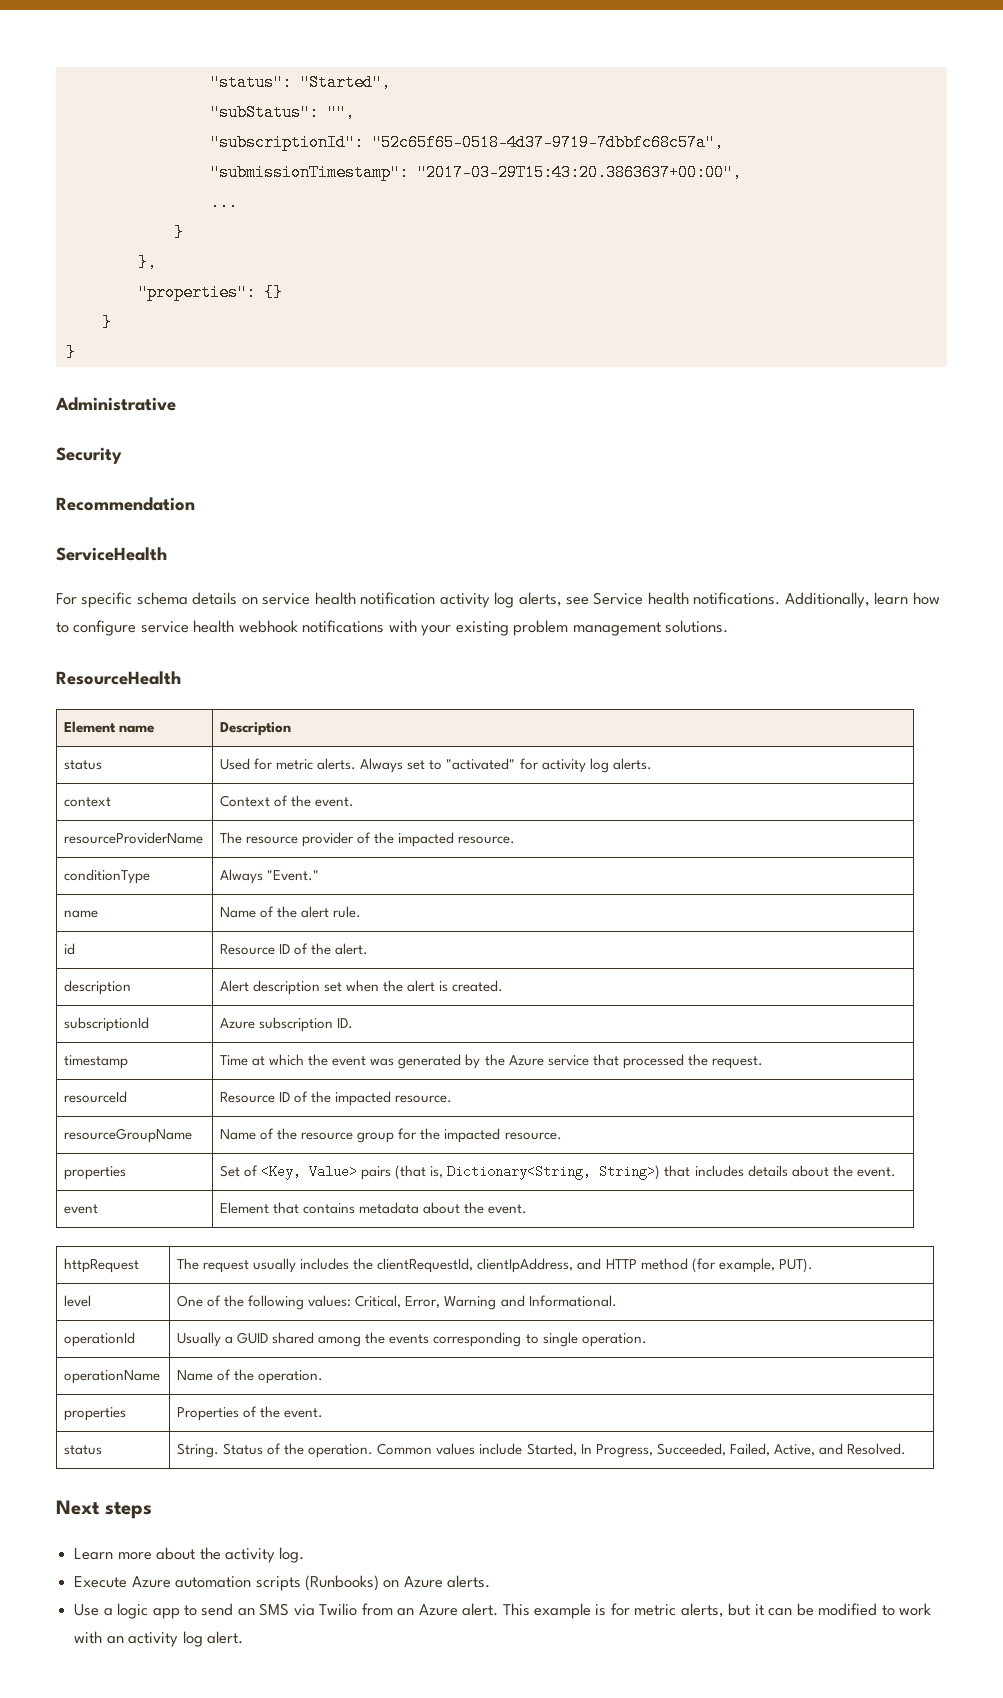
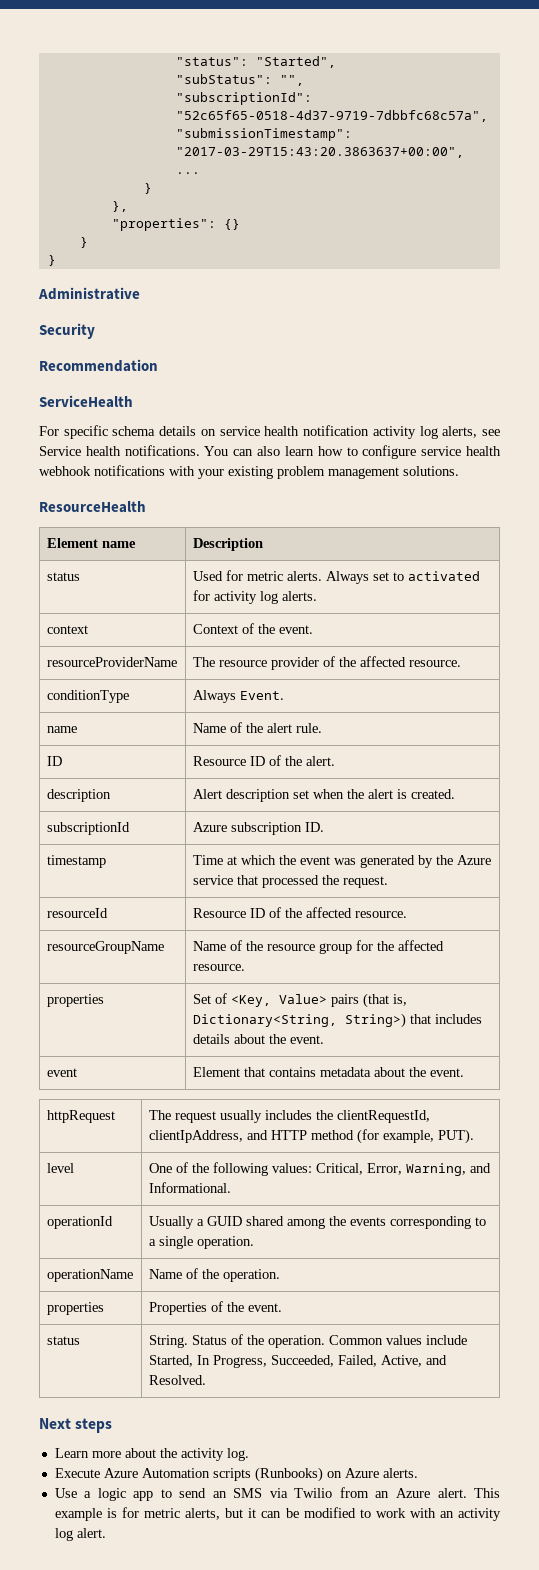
- Additionally, learn how to configure service health webhook notifications with your existing problem management solutions.
+ You can also learn how to configure service health webhook notifications with your existing problem management solutions.
- status | Used for metric alerts. Always set to "activated" for activity log alerts.
+ status | Used for metric alerts. Always set to activated for activity log alerts.
- resourceProviderName | The resource provider of the impacted resource.
+ resourceProviderName | The resource provider of the affected resource.
- conditionType | Always "Event."
+ conditionType | Always Event.
- id | Resource ID of the alert.
+ ID | Resource ID of the alert.
- resourceId | Resource ID of the impacted resource.
+ resourceId | Resource ID of the affected resource.
- resourceGroupName | Name of the resource group for the impacted resource.
+ resourceGroupName | Name of the resource group for the affected resource.
- level | One of the following values: Critical, Error, Warning and Informational.
+ level | One of the following values: Critical, Error, Warning, and Informational.
- operationId | Usually a GUID shared among the events corresponding to single operation.
+ operationId | Usually a GUID shared among the events corresponding to a single operation.
- Execute Azure automation scripts (Runbooks) on Azure alerts.
+ Execute Azure Automation scripts (Runbooks) on Azure alerts.

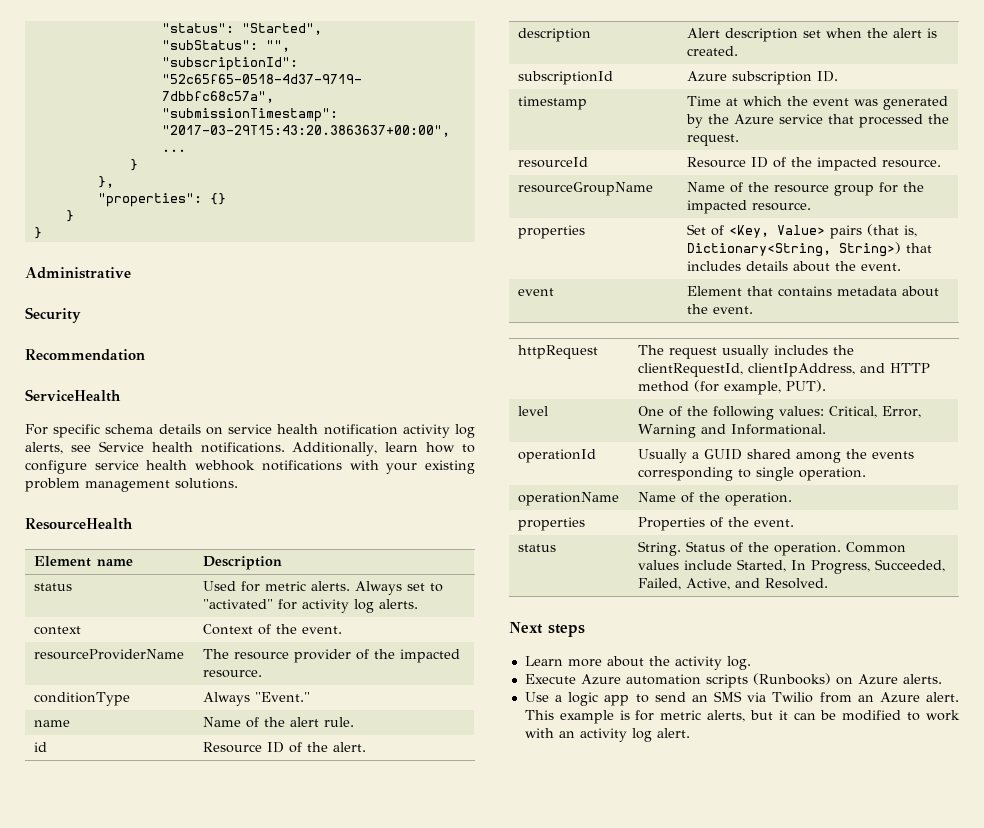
- You can also learn how to configure service health webhook notifications with your existing problem management solutions.
+ Additionally, learn how to configure service health webhook notifications with your existing problem management solutions.
- status | Used for metric alerts. Always set to activated for activity log alerts.
+ status | Used for metric alerts. Always set to "activated" for activity log alerts.
- resourceProviderName | The resource provider of the affected resource.
+ resourceProviderName | The resource provider of the impacted resource.
- conditionType | Always Event.
+ conditionType | Always "Event."
- ID | Resource ID of the alert.
+ id | Resource ID of the alert.
- resourceId | Resource ID of the affected resource.
+ resourceId | Resource ID of the impacted resource.
- resourceGroupName | Name of the resource group for the affected resource.
+ resourceGroupName | Name of the resource group for the impacted resource.
- level | One of the following values: Critical, Error, Warning, and Informational.
+ level | One of the following values: Critical, Error, Warning and Informational.
- operationId | Usually a GUID shared among the events corresponding to a single operation.
+ operationId | Usually a GUID shared among the events corresponding to single operation.
- Execute Azure Automation scripts (Runbooks) on Azure alerts.
+ Execute Azure automation scripts (Runbooks) on Azure alerts.

